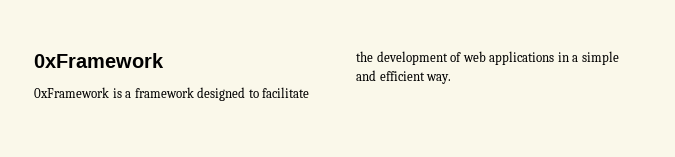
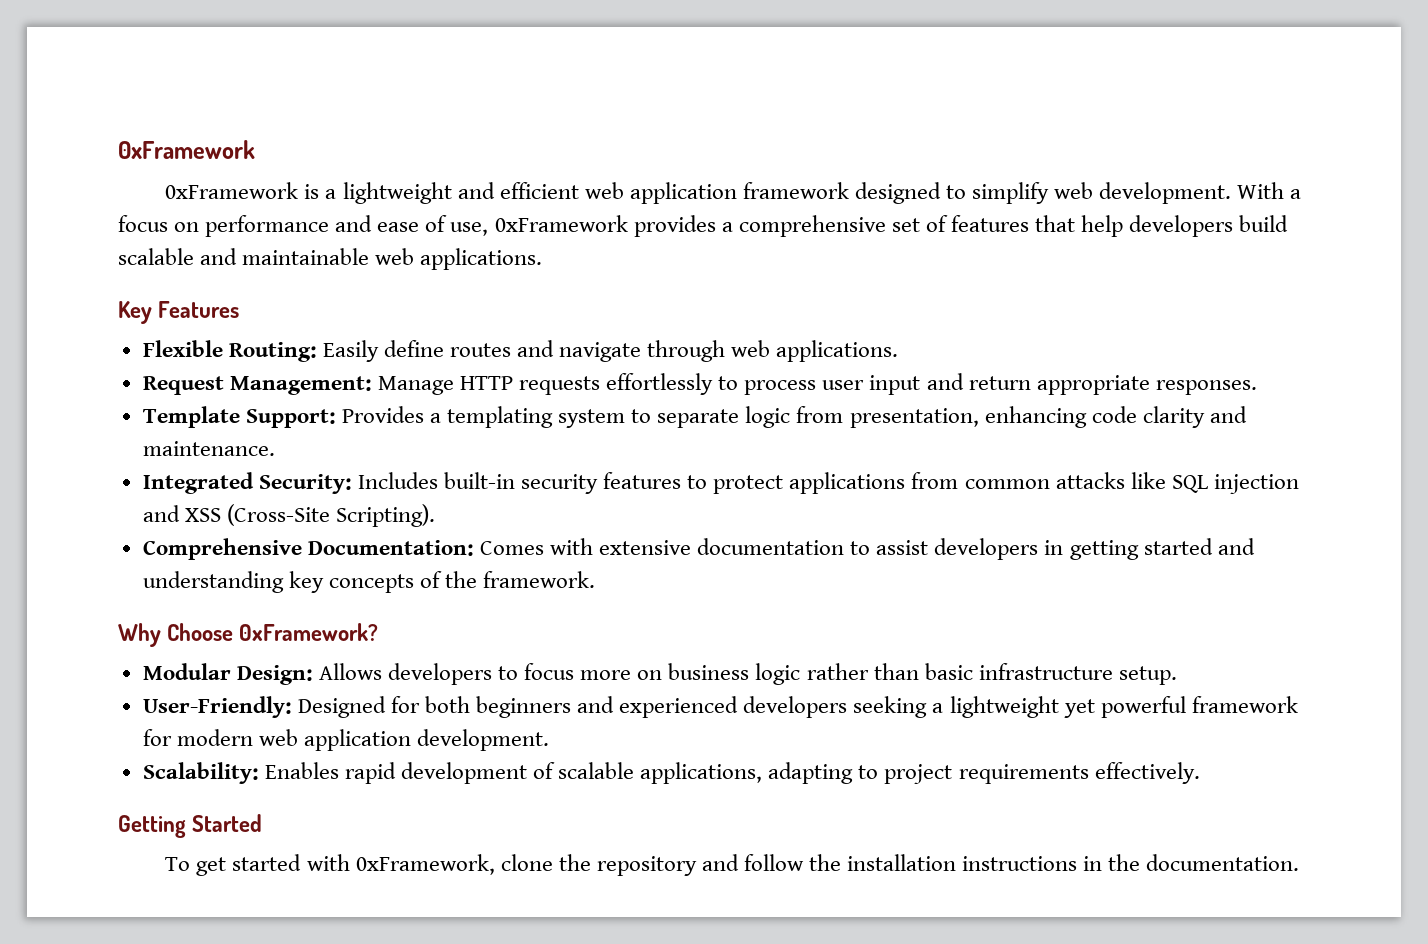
- 0xFramework is a framework designed to facilitate the development of web applications in a simple and efficient way.
+ 0xFramework is a lightweight and efficient web application framework designed to simplify web development. With a focus on performance and ease of use, 0xFramework provides a comprehensive set of features that help developers build scalable and maintainable web applications.
+ Key Features
+ Flexible Routing: Easily define routes and navigate through web applications.
+ Request Management: Manage HTTP requests effortlessly to process user input and return appropriate responses.
+ Template Support: Provides a templating system to separate logic from presentation, enhancing code clarity and maintenance.
+ Integrated Security: Includes built-in security features to protect applications from common attacks like SQL injection and XSS (Cross-Site Scripting).
+ Comprehensive Documentation: Comes with extensive documentation to assist developers in getting started and understanding key concepts of the framework.
+ Why Choose 0xFramework?
+ Modular Design: Allows developers to focus more on business logic rather than basic infrastructure setup.
+ User-Friendly: Designed for both beginners and experienced developers seeking a lightweight yet powerful framework for modern web application development.
+ Scalability: Enables rapid development of scalable applications, adapting to project requirements effectively.
+ Getting Started
+ To get started with 0xFramework, clone the repository and follow the installation instructions in the documentation.

